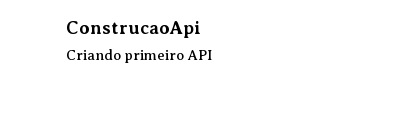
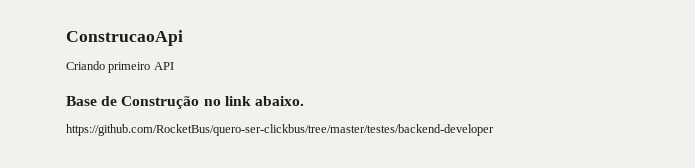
+ Base de Construção no link abaixo.
+ https://github.com/RocketBus/quero-ser-clickbus/tree/master/testes/backend-developer

